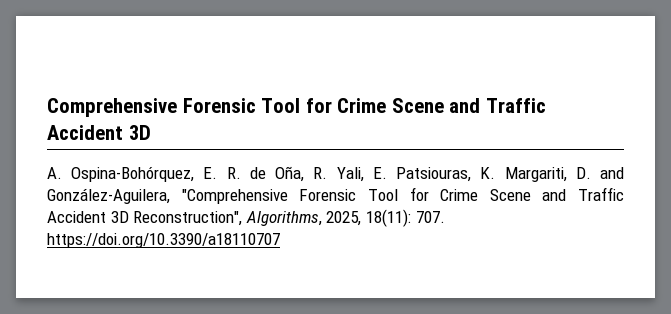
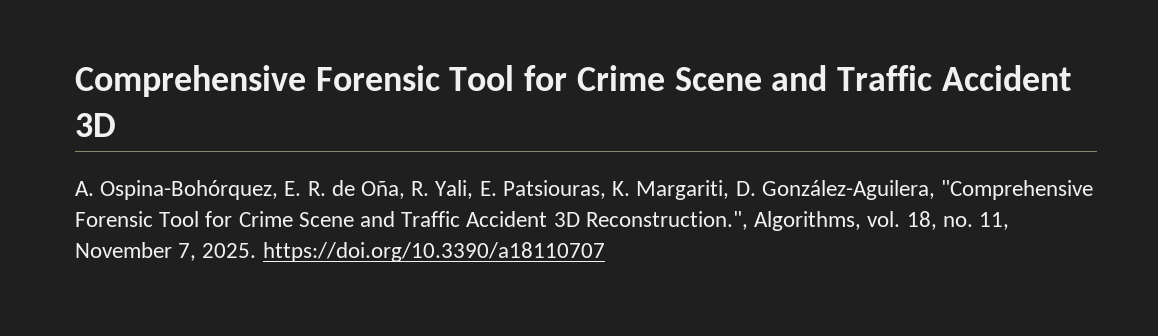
- A. Ospina-Bohórquez, E. R. de Oña, R. Yali, E. Patsiouras, K. Margariti, D. and González-Aguilera, "Comprehensive Forensic Tool for Crime Scene and Traffic Accident 3D Reconstruction", Algorithms, 2025, 18(11): 707. https://doi.org/10.3390/a18110707
+ A. Ospina-Bohórquez, E. R. de Oña, R. Yali, E. Patsiouras, K. Margariti, D. González-Aguilera, "Comprehensive Forensic Tool for Crime Scene and Traffic Accident 3D Reconstruction.", Algorithms, vol. 18, no. 11, November 7, 2025. https://doi.org/10.3390/a18110707

